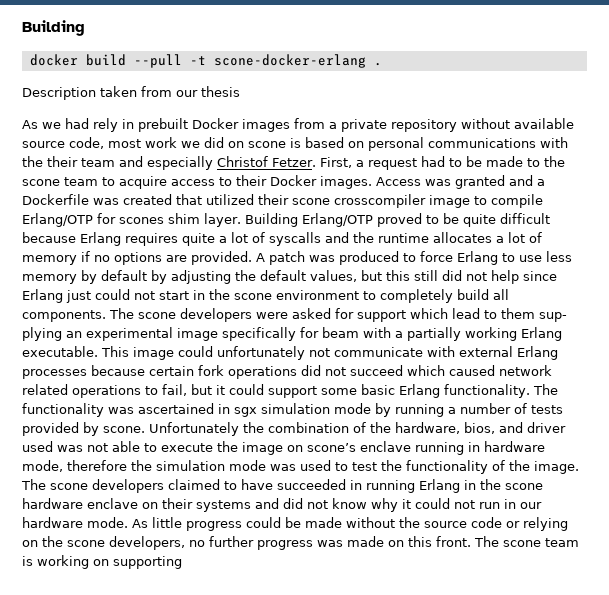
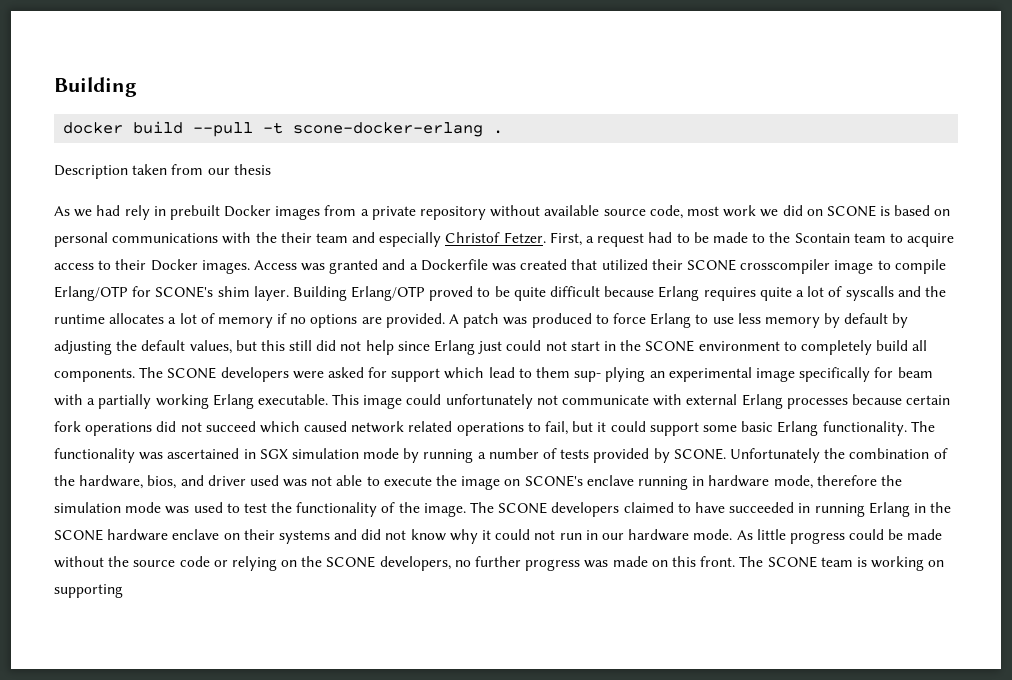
- As we had rely in prebuilt Docker images from a private repository without available source code, most work we did on scone is based on personal communications with the their team and especially Christof Fetzer.
+ As we had rely in prebuilt Docker images from a private repository without available source code, most work we did on SCONE is based on personal communications with the their team and especially Christof Fetzer.
- First, a request had to be made to the scone team to acquire access to their Docker images.
+ First, a request had to be made to the Scontain team to acquire access to their Docker images.
- Access was granted and a Dockerfile was created that utilized their scone crosscompiler image to compile Erlang/OTP for scones shim layer.
+ Access was granted and a Dockerfile was created that utilized their SCONE crosscompiler image to compile Erlang/OTP for SCONE's shim layer.
- A patch was produced to force Erlang to use less memory by default by adjusting the default values, but this still did not help since Erlang just could not start in the scone environment to completely build all components.
+ A patch was produced to force Erlang to use less memory by default by adjusting the default values, but this still did not help since Erlang just could not start in the SCONE environment to completely build all components.
- The scone developers were asked for support which lead to them sup- plying an experimental image specifically for beam with a partially working Erlang executable.
+ The SCONE developers were asked for support which lead to them sup- plying an experimental image specifically for beam with a partially working Erlang executable.
- The functionality was ascertained in sgx simulation mode by running a number of tests provided by scone.
+ The functionality was ascertained in SGX simulation mode by running a number of tests provided by SCONE.
- Unfortunately the combination of the hardware, bios, and driver used was not able to execute the image on scone’s enclave running in hardware mode, therefore the simulation mode was used to test the functionality of the image.
+ Unfortunately the combination of the hardware, bios, and driver used was not able to execute the image on SCONE's enclave running in hardware mode, therefore the simulation mode was used to test the functionality of the image.
- The scone developers claimed to have succeeded in running Erlang in the scone hardware enclave on their systems and did not know why it could not run in our hardware mode.
+ The SCONE developers claimed to have succeeded in running Erlang in the SCONE hardware enclave on their systems and did not know why it could not run in our hardware mode.
- As little progress could be made without the source code or relying on the scone developers, no further progress was made on this front.
+ As little progress could be made without the source code or relying on the SCONE developers, no further progress was made on this front.
- The scone team is working on supporting
+ The SCONE team is working on supporting

